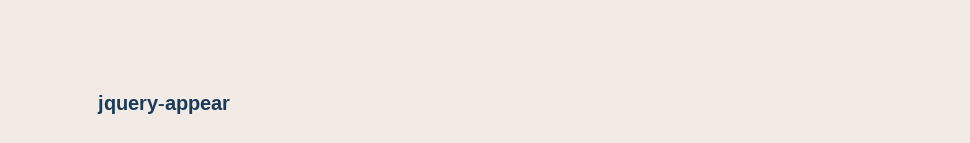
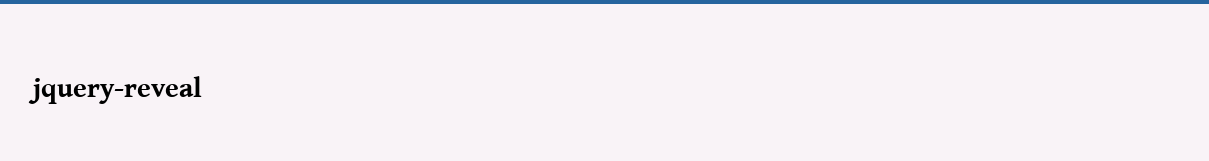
- jquery-appear
+ jquery-reveal

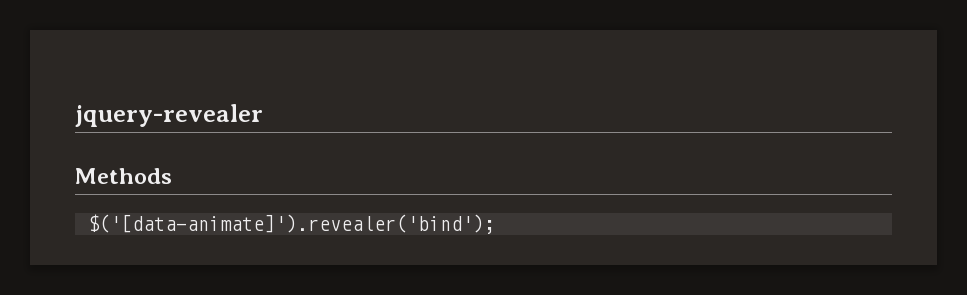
- jquery-reveal
+ jquery-revealer
+ Methods
+ $('[data-animate]').revealer('bind');

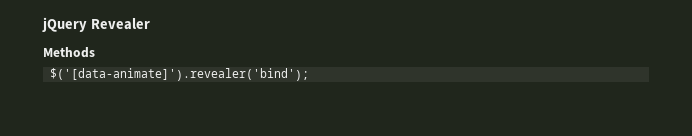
- jquery-revealer
+ jQuery Revealer

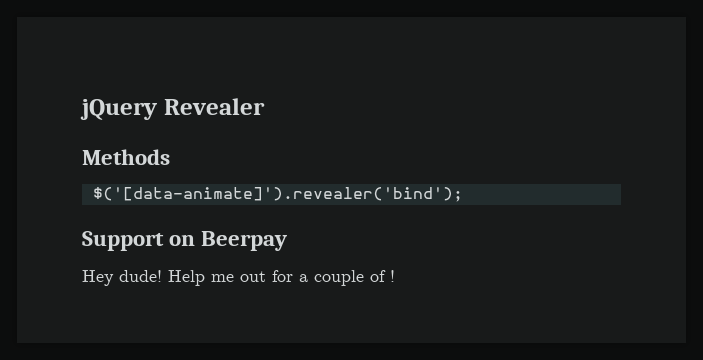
+ Support on Beerpay
+ Hey dude! Help me out for a couple of !

